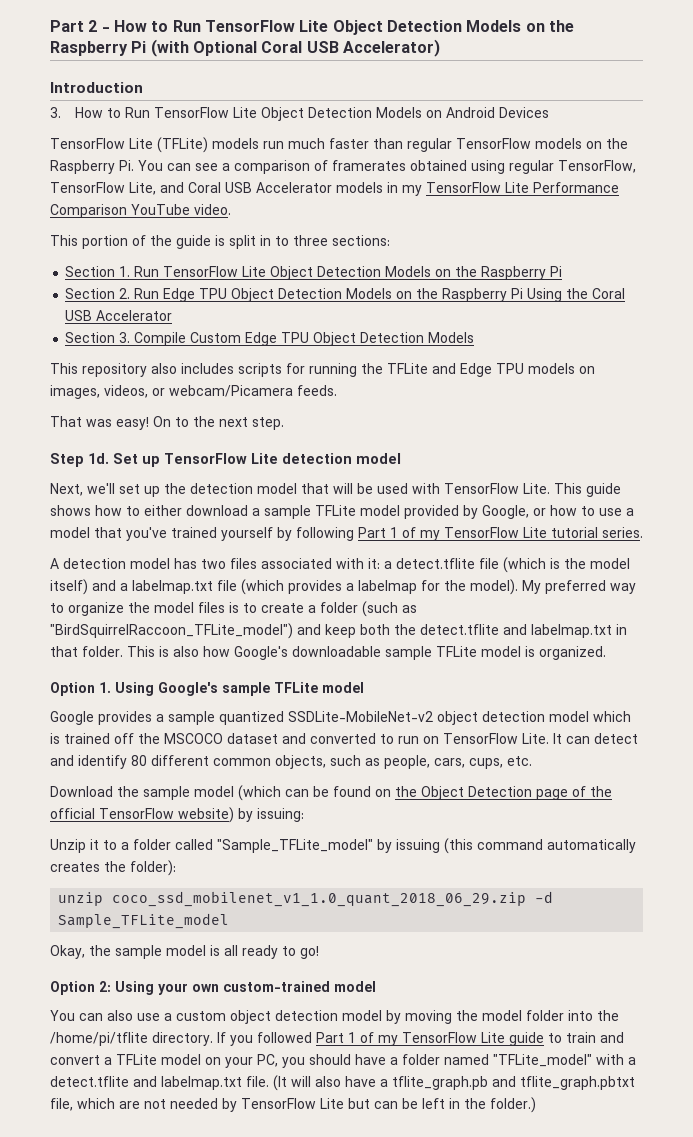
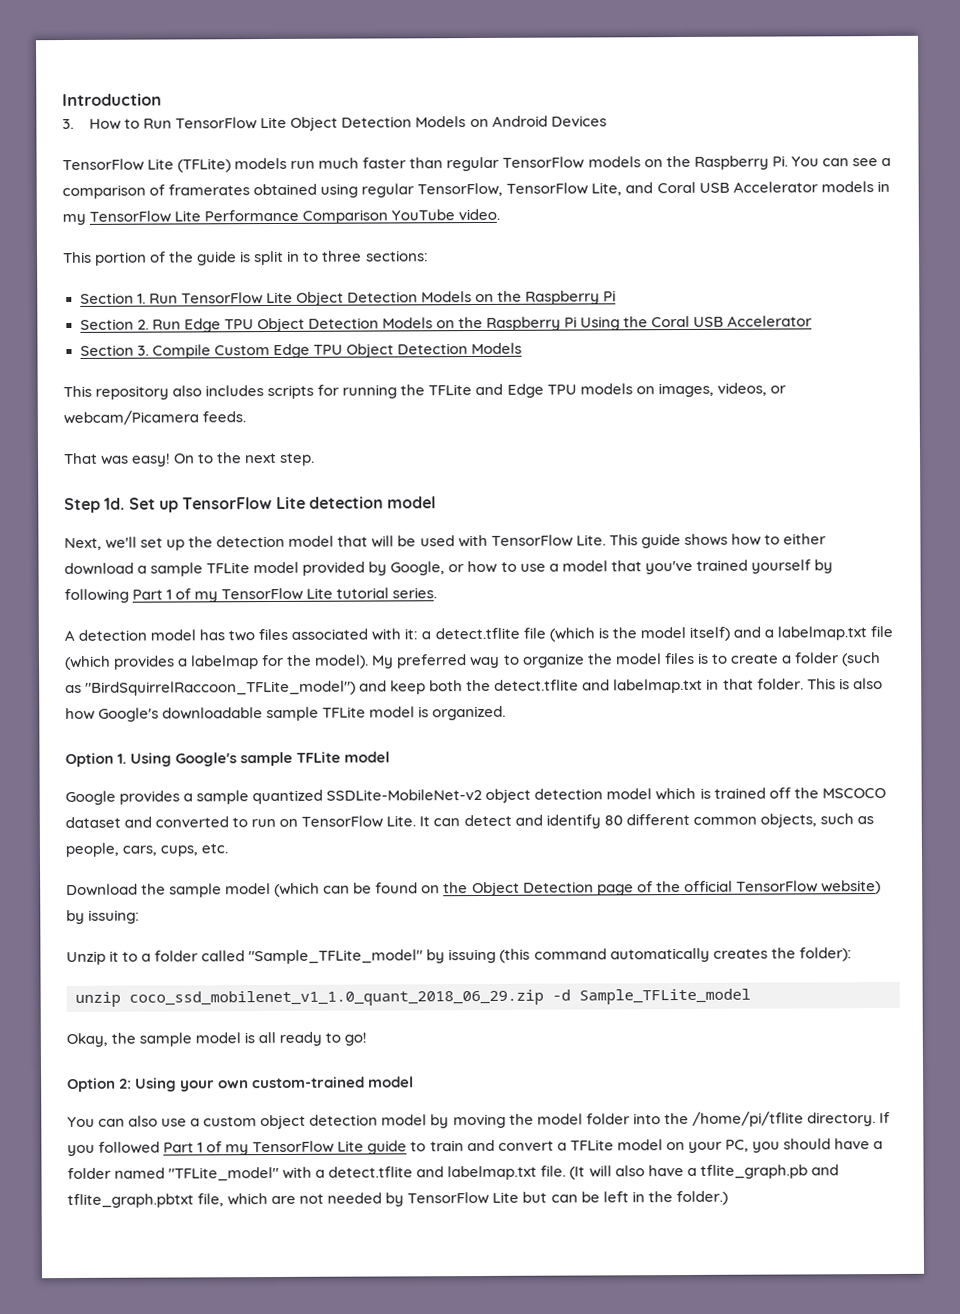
- Part 2 - How to Run TensorFlow Lite Object Detection Models on the Raspberry Pi (with Optional Coral USB Accelerator)

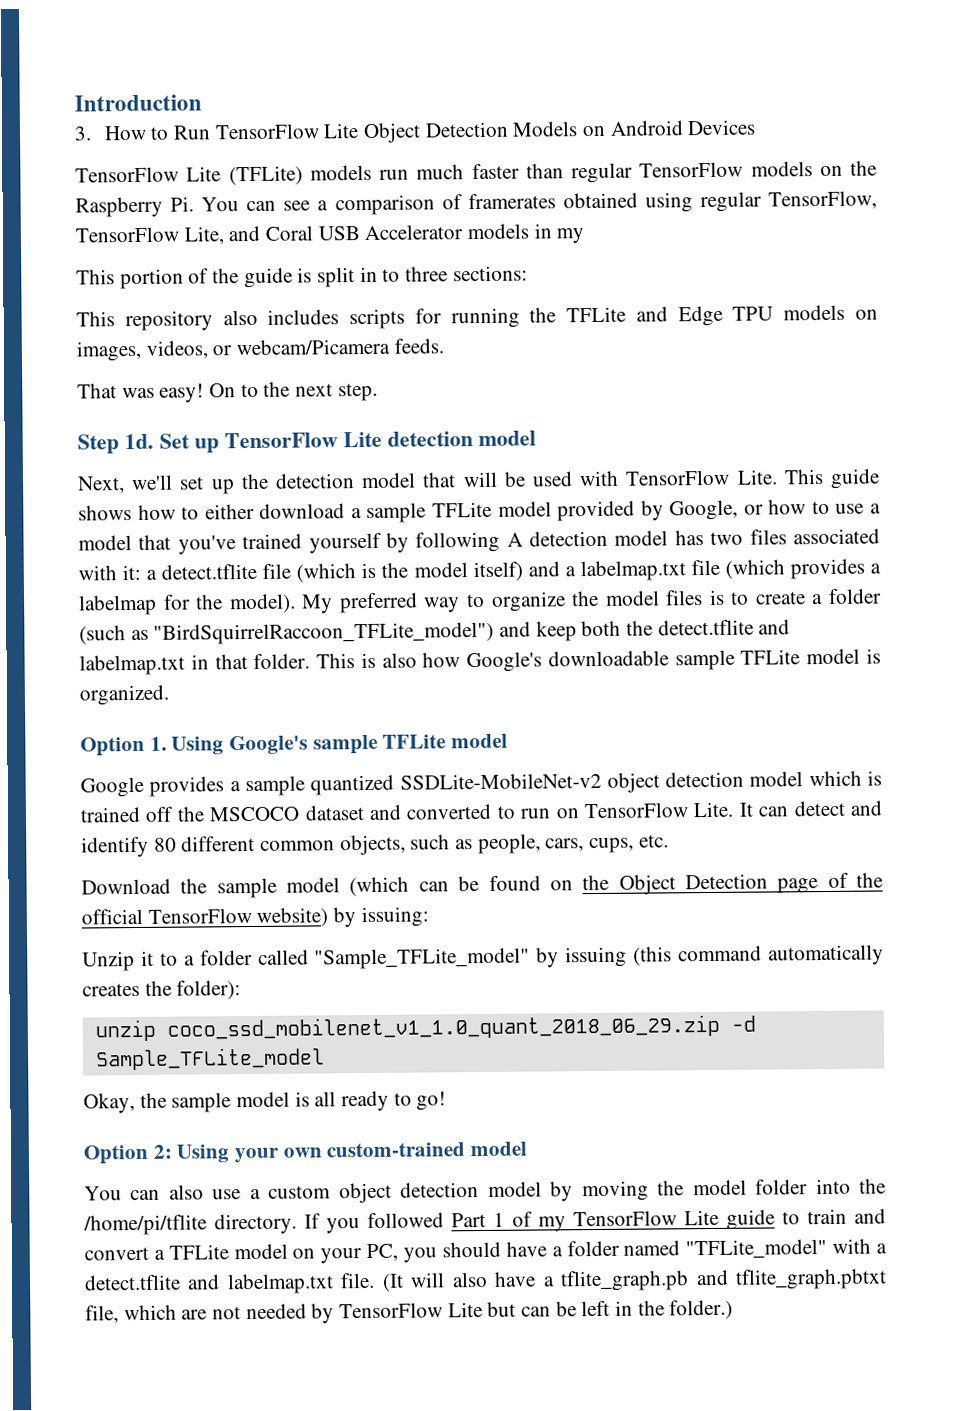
- TensorFlow Lite (TFLite) models run much faster than regular TensorFlow models on the Raspberry Pi. You can see a comparison of framerates obtained using regular TensorFlow, TensorFlow Lite, and Coral USB Accelerator models in my TensorFlow Lite Performance Comparison YouTube video.
+ TensorFlow Lite (TFLite) models run much faster than regular TensorFlow models on the Raspberry Pi. You can see a comparison of framerates obtained using regular TensorFlow, TensorFlow Lite, and Coral USB Accelerator models in my
- Section 1. Run TensorFlow Lite Object Detection Models on the Raspberry Pi
- Section 2. Run Edge TPU Object Detection Models on the Raspberry Pi Using the Coral USB Accelerator
- Section 3. Compile Custom Edge TPU Object Detection Models
- This guide shows how to either download a sample TFLite model provided by Google, or how to use a model that you've trained yourself by following Part 1 of my TensorFlow Lite tutorial series.
- A detection model has two files associated with it: a detect.tflite file (which is the model itself) and a labelmap.txt file (which provides a labelmap for the model).
+ This guide shows how to either download a sample TFLite model provided by Google, or how to use a model that you've trained yourself by following A detection model has two files associated with it: a detect.tflite file (which is the model itself) and a labelmap.txt file (which provides a labelmap for the model).

